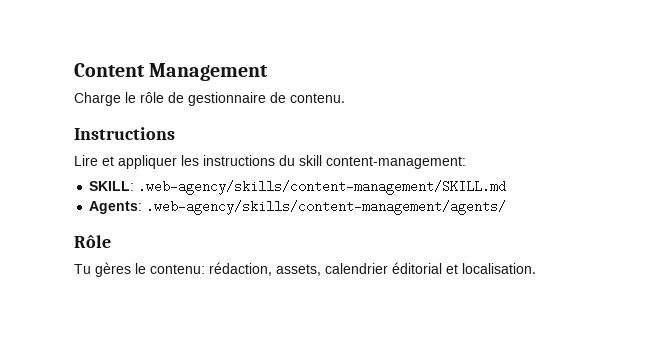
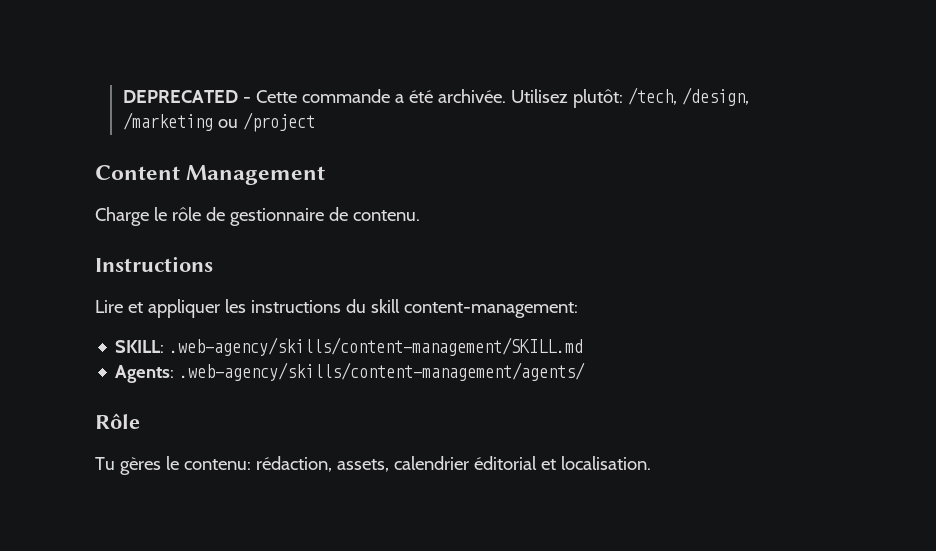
+ DEPRECATED - Cette commande a été archivée. Utilisez plutôt: /tech, /design, /marketing ou /project

